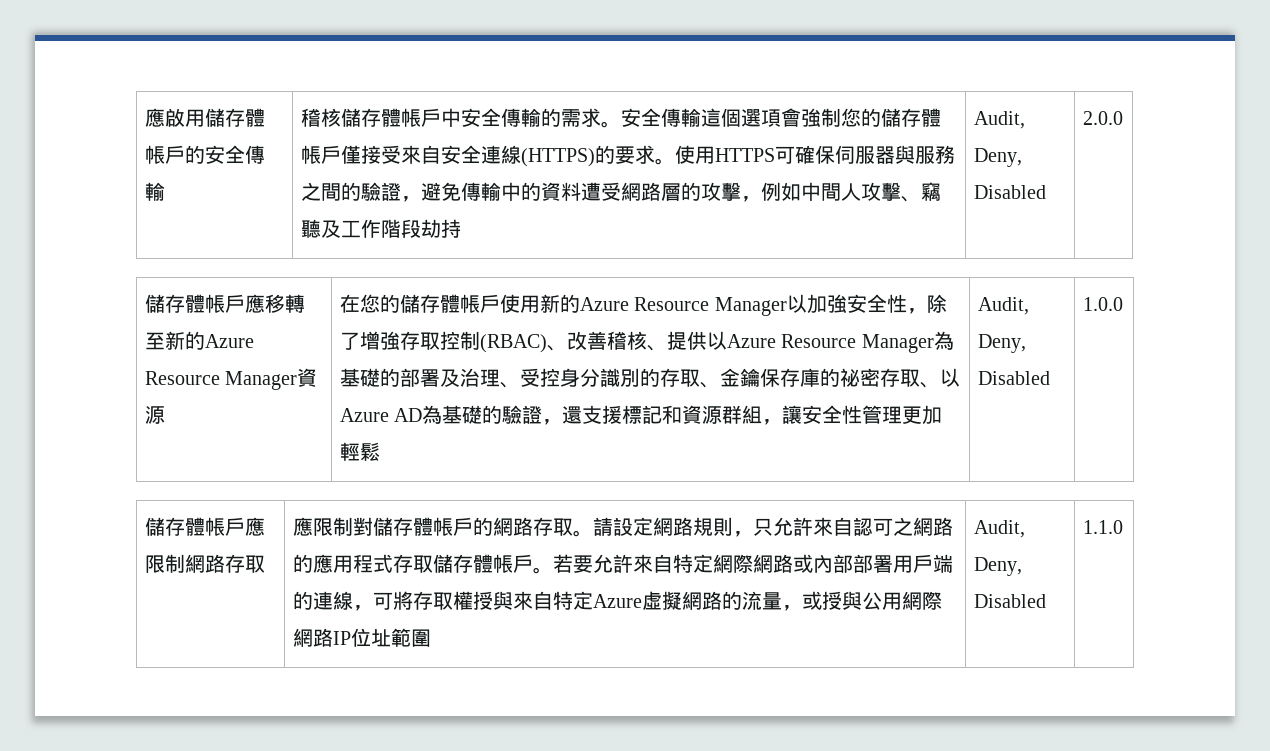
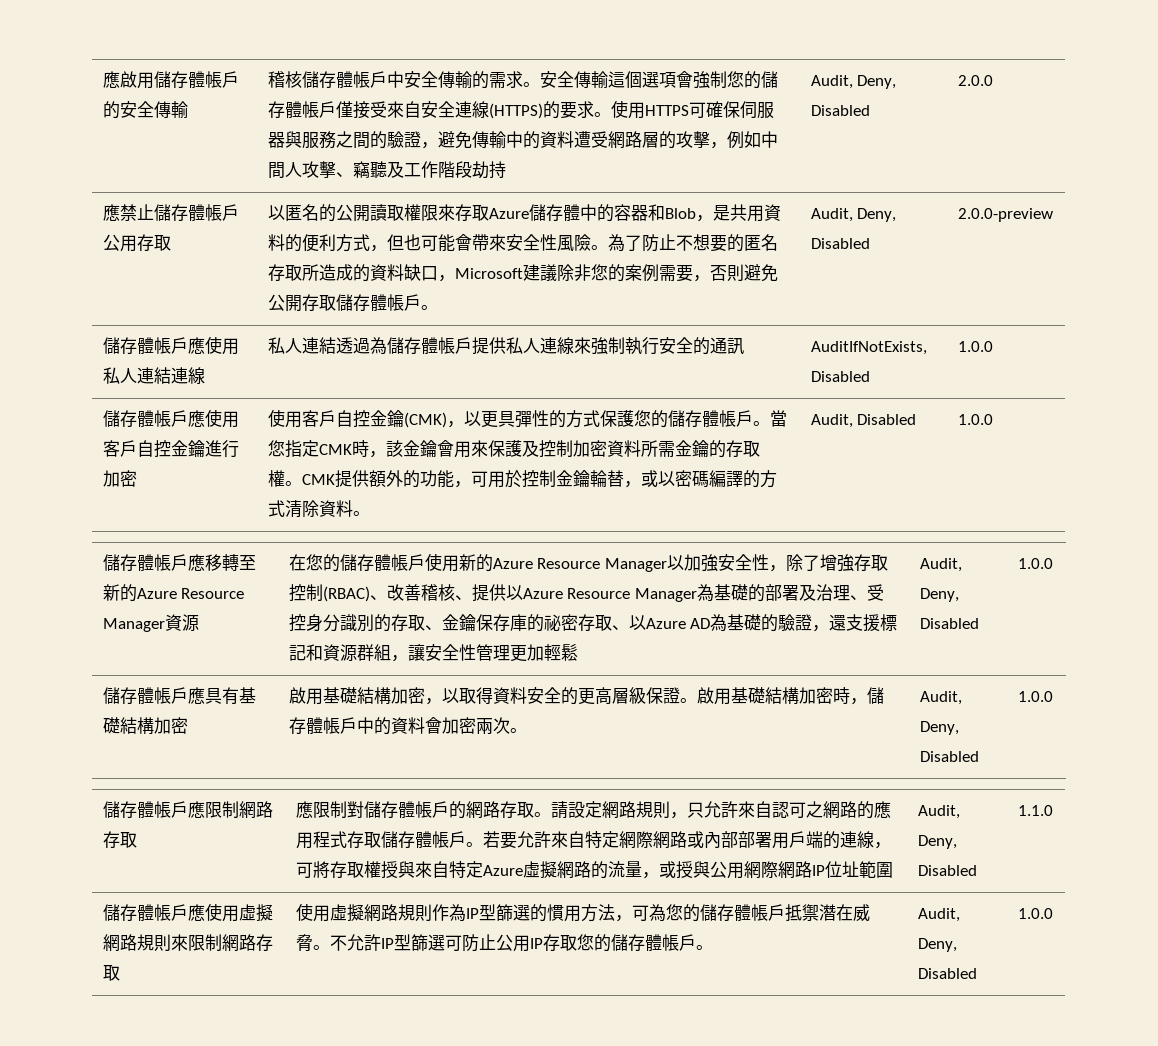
+ 應禁止儲存體帳戶公用存取 | 以匿名的公開讀取權限來存取Azure儲存體中的容器和Blob，是共用資料的便利方式，但也可能會帶來安全性風險。為了防止不想要的匿名存取所造成的資料缺口，Microsoft建議除非您的案例需要，否則避免公開存取儲存體帳戶。 | Audit, Deny, Disabled | 2.0.0-preview
+ 儲存體帳戶應使用私人連結連線 | 私人連結透過為儲存體帳戶提供私人連線來強制執行安全的通訊 | AuditIfNotExists, Disabled | 1.0.0
+ 儲存體帳戶應使用客戶自控金鑰進行加密 | 使用客戶自控金鑰(CMK)，以更具彈性的方式保護您的儲存體帳戶。當您指定CMK時，該金鑰會用來保護及控制加密資料所需金鑰的存取權。CMK提供額外的功能，可用於控制金鑰輪替，或以密碼編譯的方式清除資料。 | Audit, Disabled | 1.0.0
+ 儲存體帳戶應具有基礎結構加密 | 啟用基礎結構加密，以取得資料安全的更高層級保證。啟用基礎結構加密時，儲存體帳戶中的資料會加密兩次。 | Audit, Deny, Disabled | 1.0.0
+ 儲存體帳戶應使用虛擬網路規則來限制網路存取 | 使用虛擬網路規則作為IP型篩選的慣用方法，可為您的儲存體帳戶抵禦潛在威脅。不允許IP型篩選可防止公用IP存取您的儲存體帳戶。 | Audit, Deny, Disabled | 1.0.0

